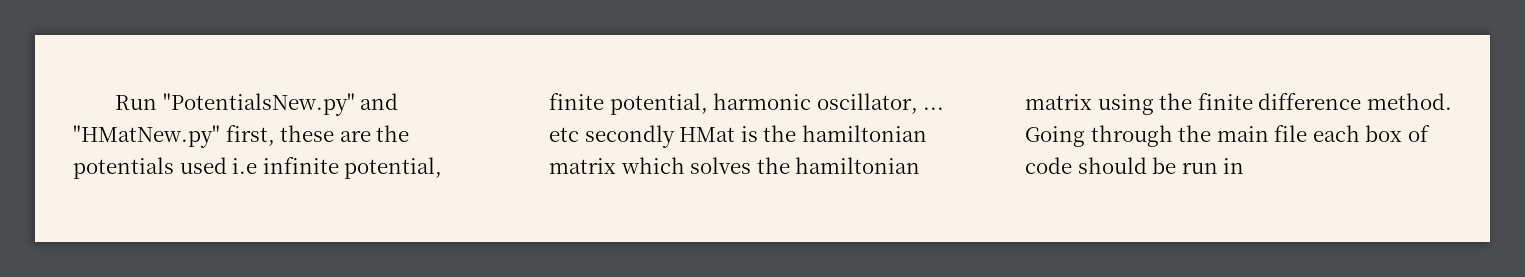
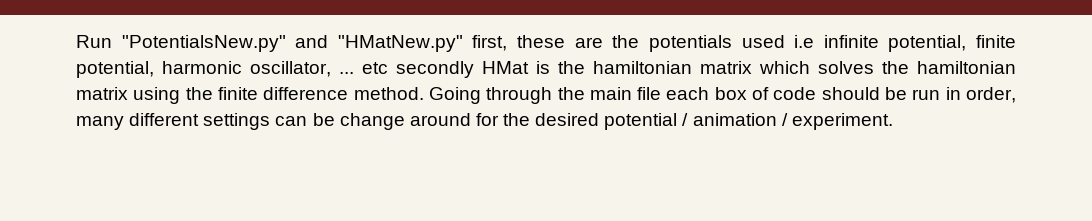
- Going through the main file each box of code should be run in
+ Going through the main file each box of code should be run in order, many different settings can be change around for the desired potential / animation / experiment.

